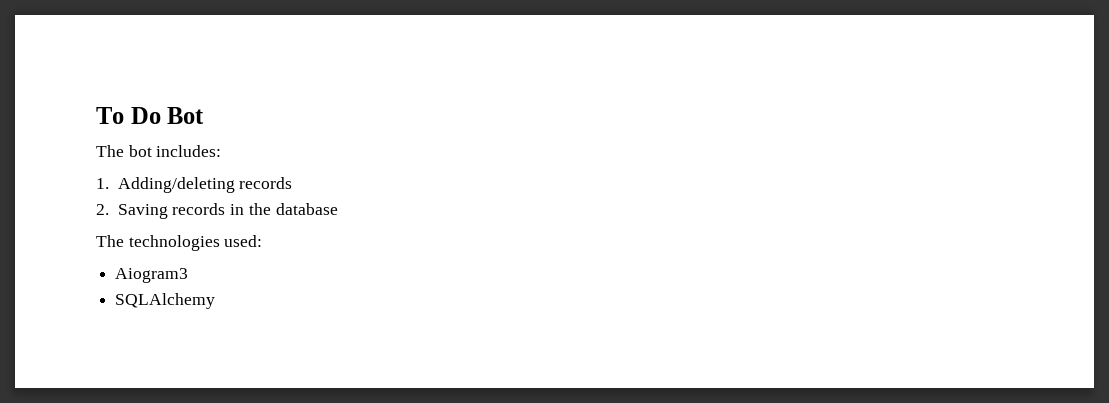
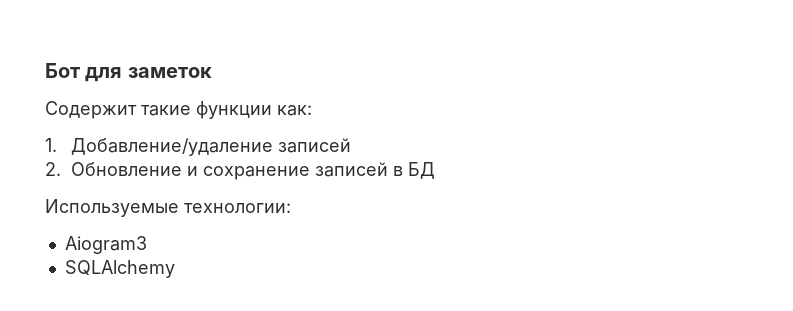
- To Do Bot
- The bot includes:
+ Бот для заметок
+ Содержит такие функции как:
- 1. Adding/deleting records
+ 1. Добавление/удаление записей
- 2. Saving records in the database
- The technologies used:
+ 2. Обновление и сохранение записей в БД
+ Используемые технологии:

